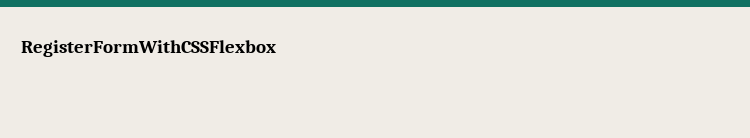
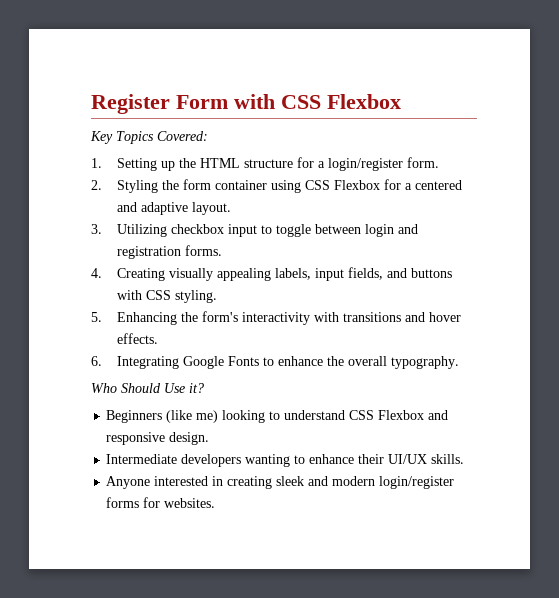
- RegisterFormWithCSSFlexbox
+ Register Form with CSS Flexbox
+ Key Topics Covered:
+ 1. Setting up the HTML structure for a login/register form.
+ 2. Styling the form container using CSS Flexbox for a centered and adaptive layout.
+ 3. Utilizing checkbox input to toggle between login and registration forms.
+ 4. Creating visually appealing labels, input fields, and buttons with CSS styling.
+ 5. Enhancing the form's interactivity with transitions and hover effects.
+ 6. Integrating Google Fonts to enhance the overall typography.
+ Who Should Use it?
+ Beginners (like me) looking to understand CSS Flexbox and responsive design.
+ Intermediate developers wanting to enhance their UI/UX skills.
+ Anyone interested in creating sleek and modern login/register forms for websites.

